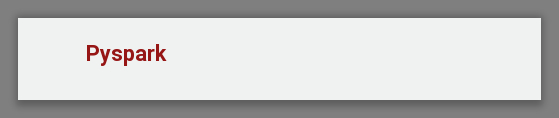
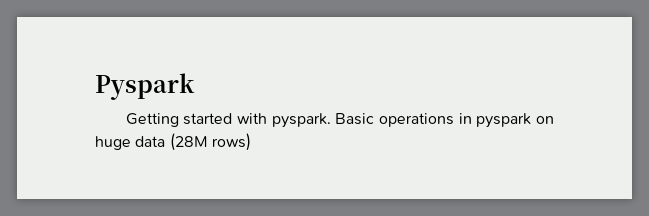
+ Getting started with pyspark. Basic operations in pyspark on huge data (28M rows)

